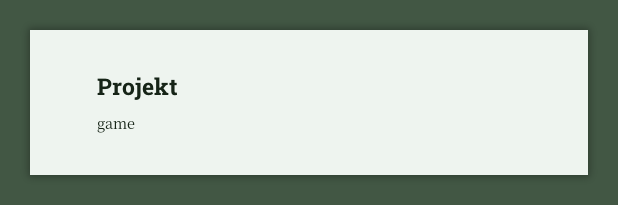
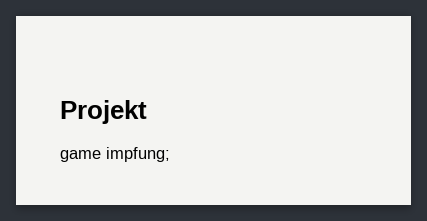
- game
+ game impfung;

